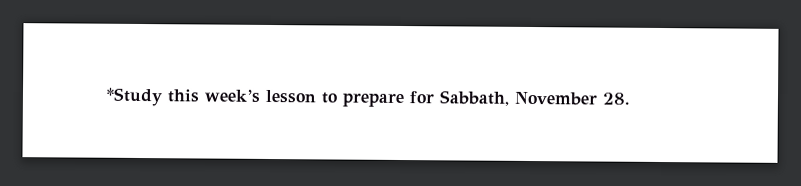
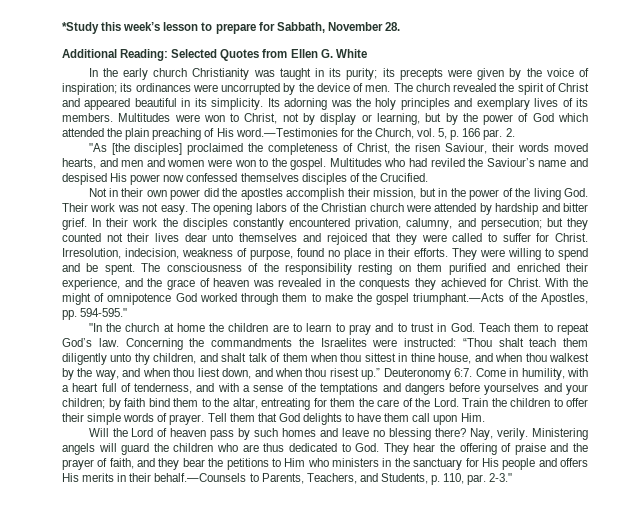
+ Additional Reading: Selected Quotes from Ellen G. White
+ In the early church Christianity was taught in its purity; its precepts were given by the voice of inspiration; its ordinances were uncorrupted by the device of men. The church revealed the spirit of Christ and appeared beautiful in its simplicity. Its adorning was the holy principles and exemplary lives of its members. Multitudes were won to Christ, not by display or learning, but by the power of God which attended the plain preaching of His word.—Testimonies for the Church, vol. 5, p. 166 par. 2.
+ "As [the disciples] proclaimed the completeness of Christ, the risen Saviour, their words moved hearts, and men and women were won to the gospel. Multitudes who had reviled the Saviour’s name and despised His power now confessed themselves disciples of the Crucified.
+ Not in their own power did the apostles accomplish their mission, but in the power of the living God. Their work was not easy. The opening labors of the Christian church were attended by hardship and bitter grief. In their work the disciples constantly encountered privation, calumny, and persecution; but they counted not their lives dear unto themselves and rejoiced that they were called to suffer for Christ. Irresolution, indecision, weakness of purpose, found no place in their efforts. They were willing to spend and be spent. The consciousness of the responsibility resting on them purified and enriched their experience, and the grace of heaven was revealed in the conquests they achieved for Christ. With the might of omnipotence God worked through them to make the gospel triumphant.—Acts of the Apostles, pp. 594-595."
+ "In the church at home the children are to learn to pray and to trust in God. Teach them to repeat God’s law. Concerning the commandments the Israelites were instructed: “Thou shalt teach them diligently unto thy children, and shalt talk of them when thou sittest in thine house, and when thou walkest by the way, and when thou liest down, and when thou risest up.” Deuteronomy 6:7. Come in humility, with a heart full of tenderness, and with a sense of the temptations and dangers before yourselves and your children; by faith bind them to the altar, entreating for them the care of the Lord. Train the children to offer their simple words of prayer. Tell them that God delights to have them call upon Him.
+ Will the Lord of heaven pass by such homes and leave no blessing there? Nay, verily. Ministering angels will guard the children who are thus dedicated to God. They hear the offering of praise and the prayer of faith, and they bear the petitions to Him who ministers in the sanctuary for His people and offers His merits in their behalf.—Counsels to Parents, Teachers, and Students, p. 110, par. 2-3."

